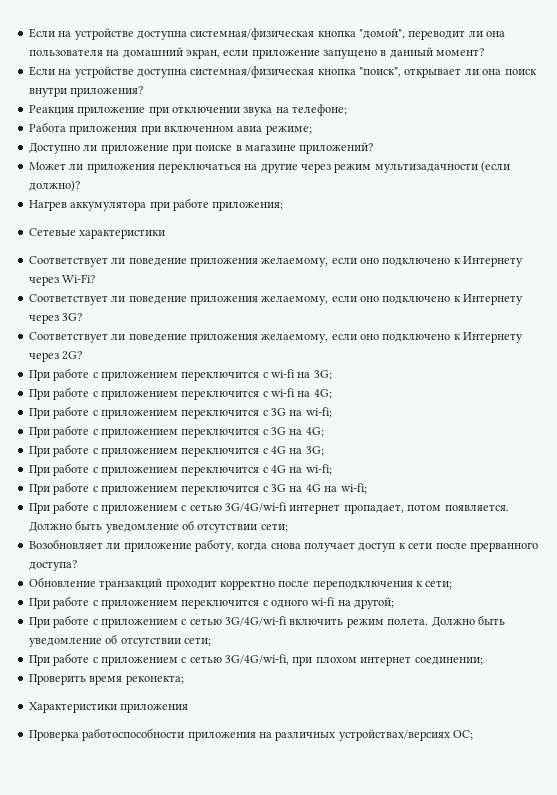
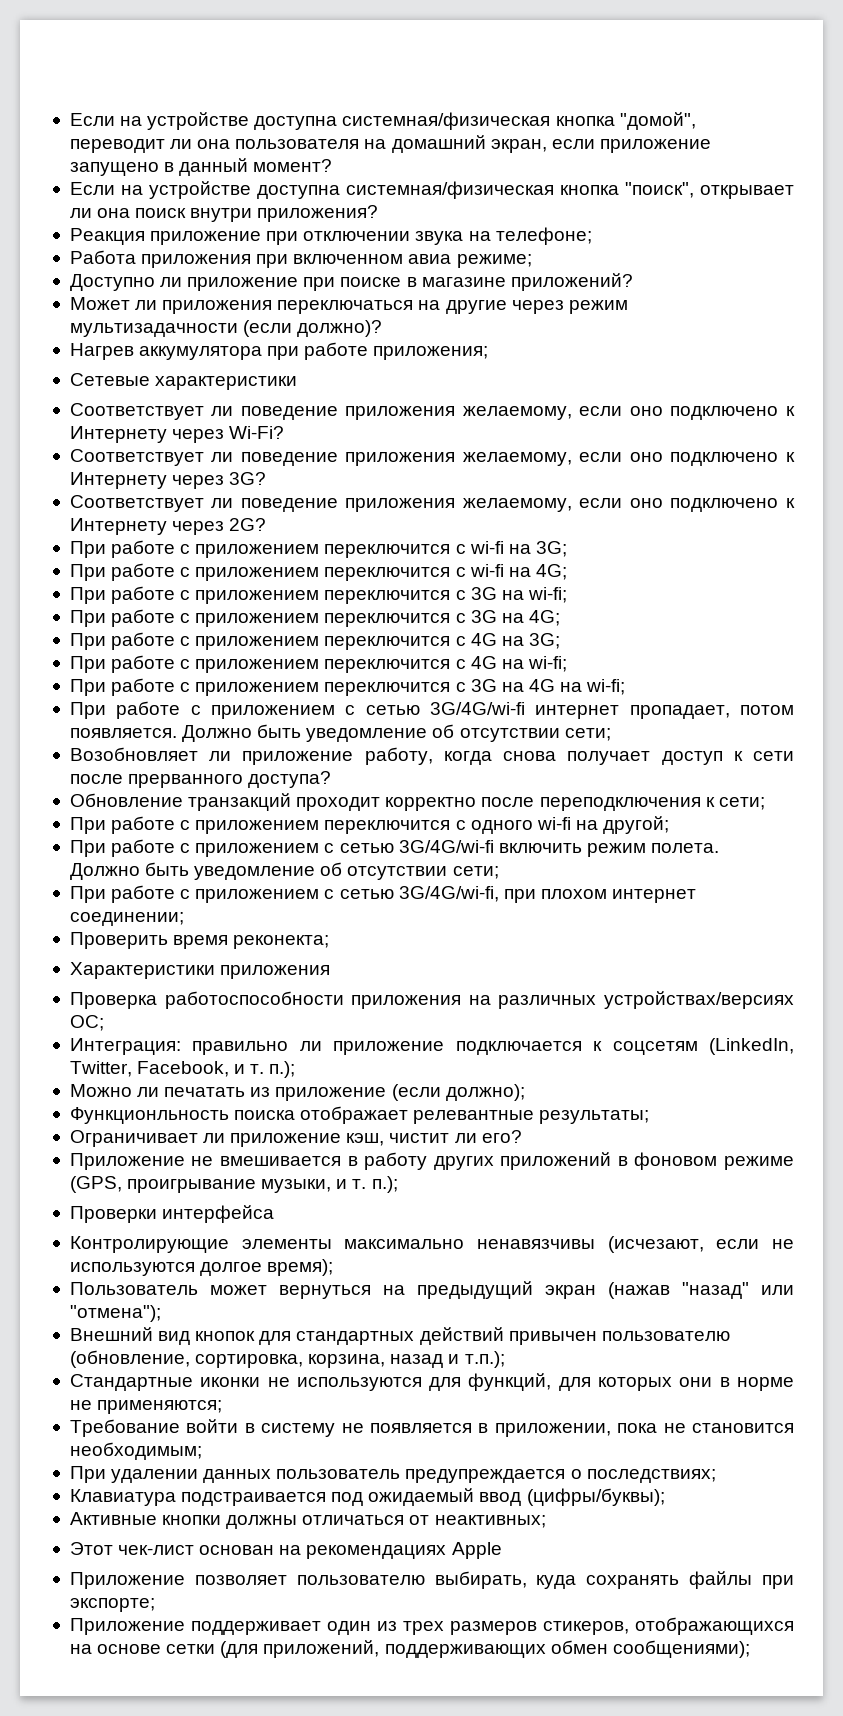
+ Интеграция: правильно ли приложение подключается к соцсетям (LinkedIn, Twitter, Facebook, и т. п.);
+ Можно ли печатать из приложение (если должно);
+ Функционльность поиска отображает релевантные результаты;
+ Ограничивает ли приложение кэш, чистит ли его?
+ Приложение не вмешивается в работу других приложений в фоновом режиме (GPS, проигрывание музыки, и т. п.);
+ Проверки интерфейса
+ Контролирующие элементы максимально ненавязчивы (исчезают, если не используются долгое время);
+ Пользователь может вернуться на предыдущий экран (нажав "назад" или "отмена");
+ Внешний вид кнопок для стандартных действий привычен пользователю (обновление, сортировка, корзина, назад и т.п.);
+ Стандартные иконки не используются для функций, для которых они в норме не применяются;
+ Требование войти в систему не появляется в приложении, пока не становится необходимым;
+ При удалении данных пользователь предупреждается о последствиях;
+ Клавиатура подстраивается под ожидаемый ввод (цифры/буквы);
+ Активные кнопки должны отличаться от неактивных;
+ Этот чек-лист основан на рекомендациях Apple
+ Приложение позволяет пользователю выбирать, куда сохранять файлы при экспорте;
+ Приложение поддерживает один из трех размеров стикеров, отображающихся на основе сетки (для приложений, поддерживающих обмен сообщениями);

